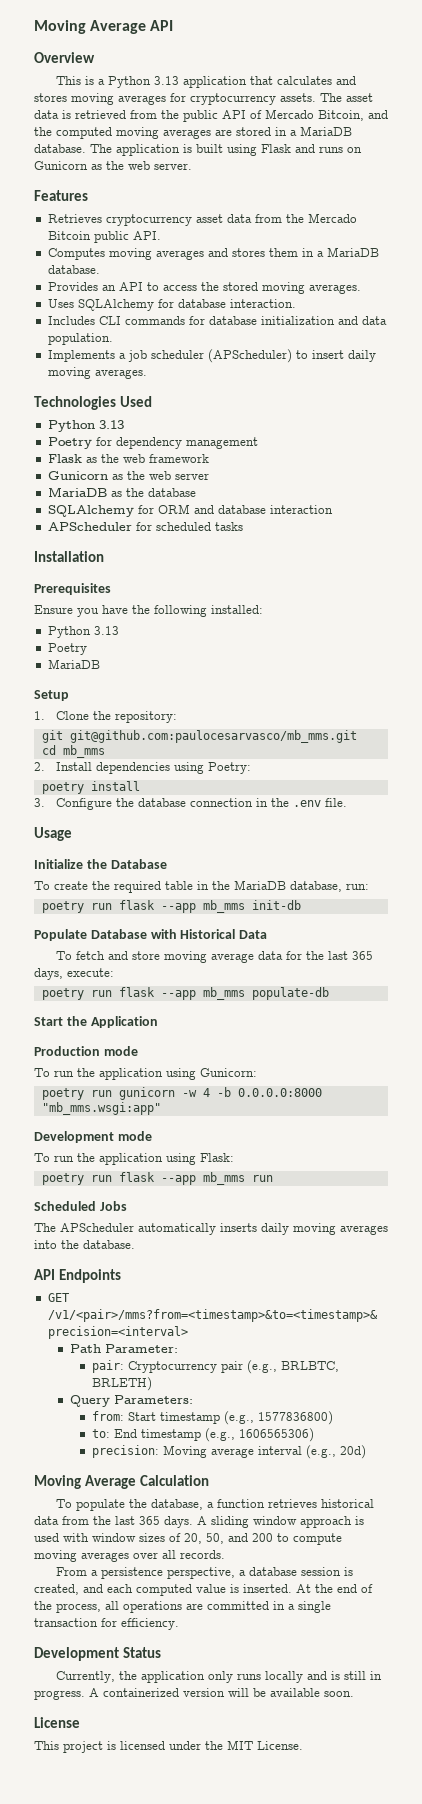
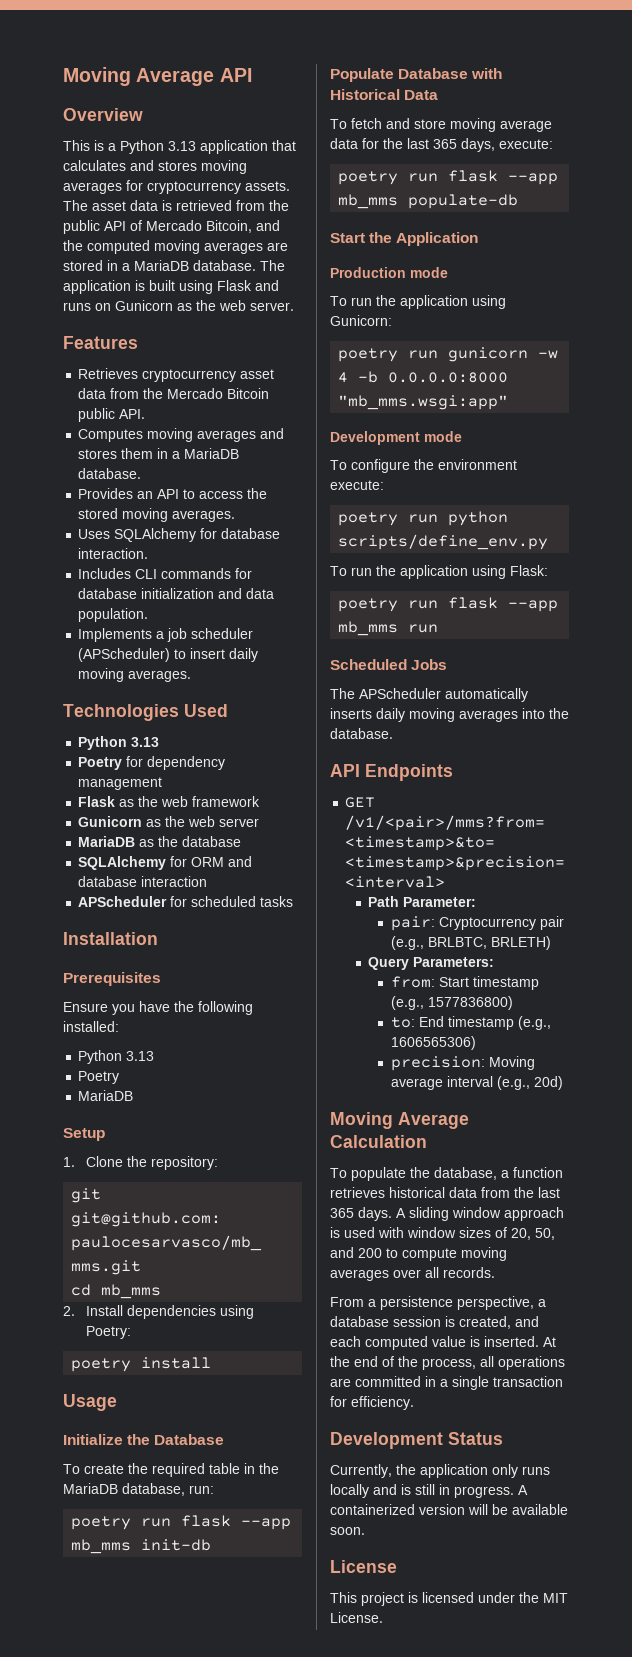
- 3. Configure the database connection in the .env file.
+ To configure the environment execute:
+ poetry run python scripts/define_env.py

